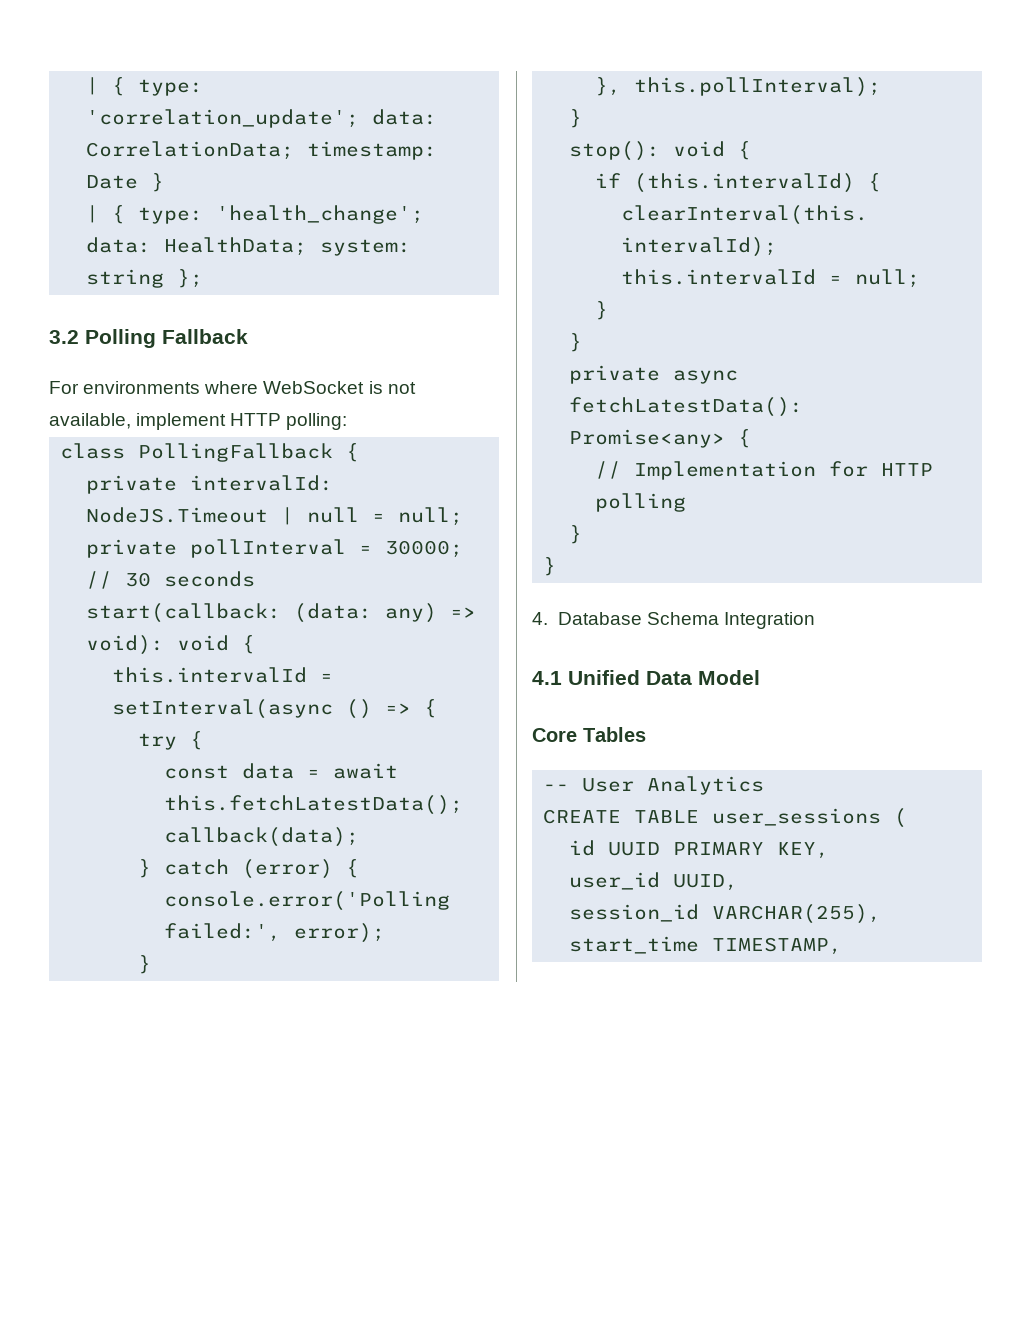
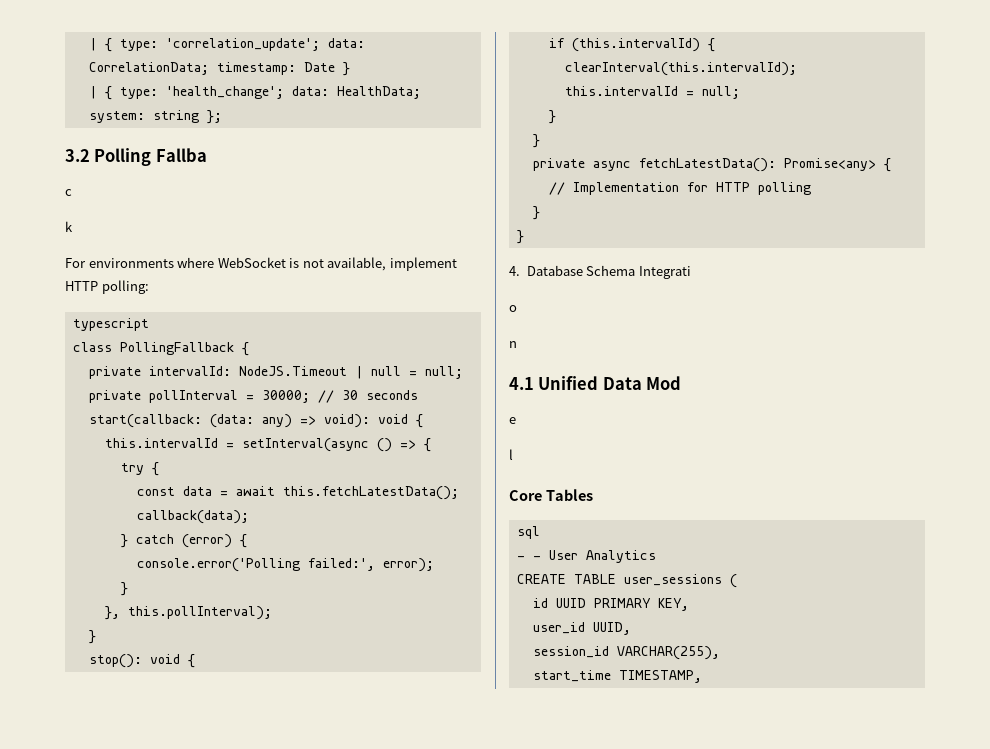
- 3.2 Polling Fallback
+ 3.2 Polling Fallba
+ c
+ k
+ typescript
- 4. Database Schema Integration
+ 4. Database Schema Integrati
+ o
+ n
- 4.1 Unified Data Model
+ 4.1 Unified Data Mod
+ e
+ l
- -- User Analytics
+ sql
+ - - User Analytics

